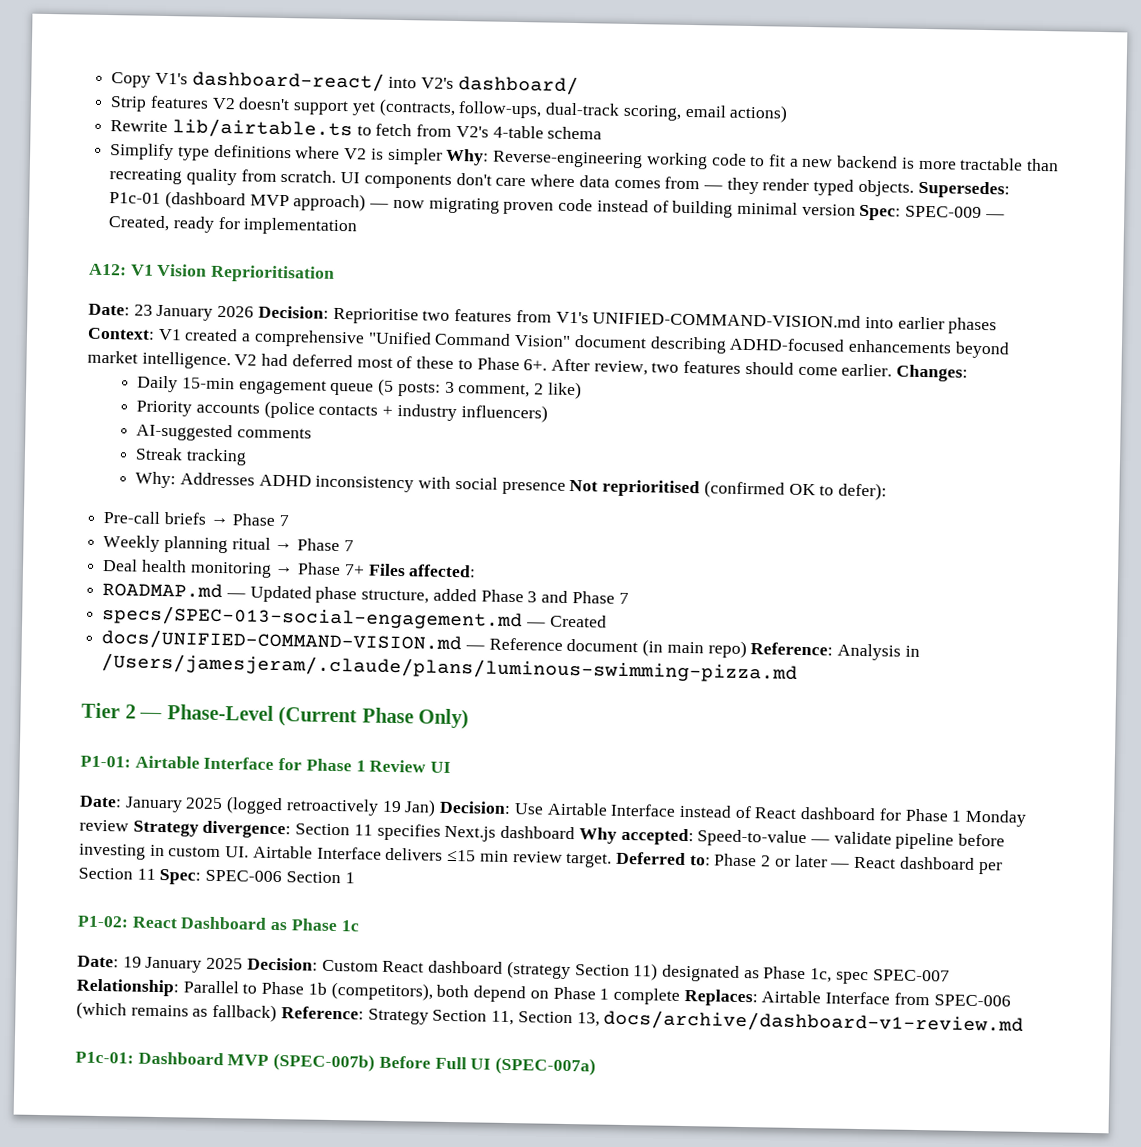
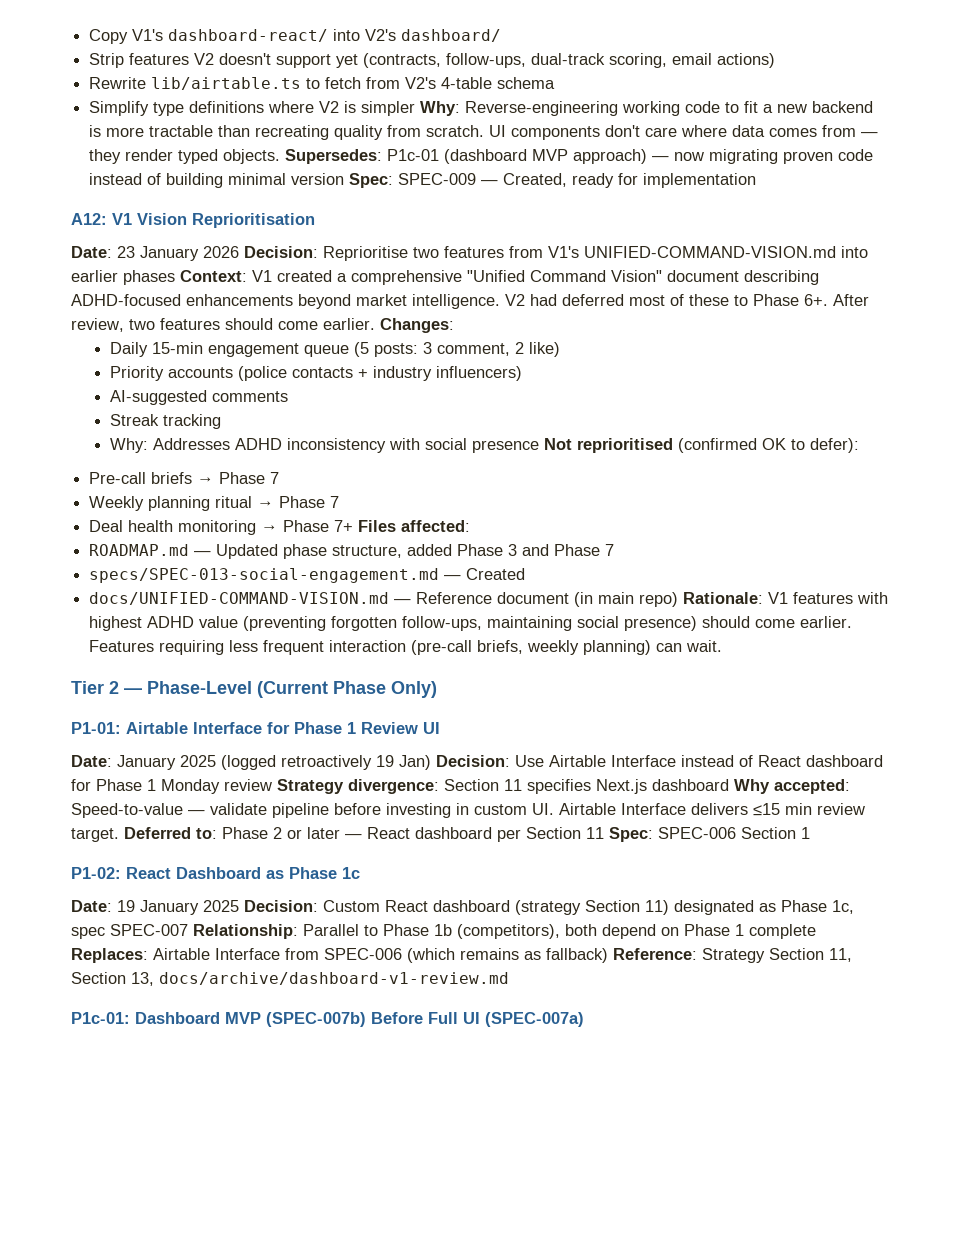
- docs/UNIFIED-COMMAND-VISION.md — Reference document (in main repo) Reference: Analysis in /Users/jamesjeram/.claude/plans/luminous-swimming-pizza.md
+ docs/UNIFIED-COMMAND-VISION.md — Reference document (in main repo) Rationale: V1 features with highest ADHD value (preventing forgotten follow-ups, maintaining social presence) should come earlier. Features requiring less frequent interaction (pre-call briefs, weekly planning) can wait.

